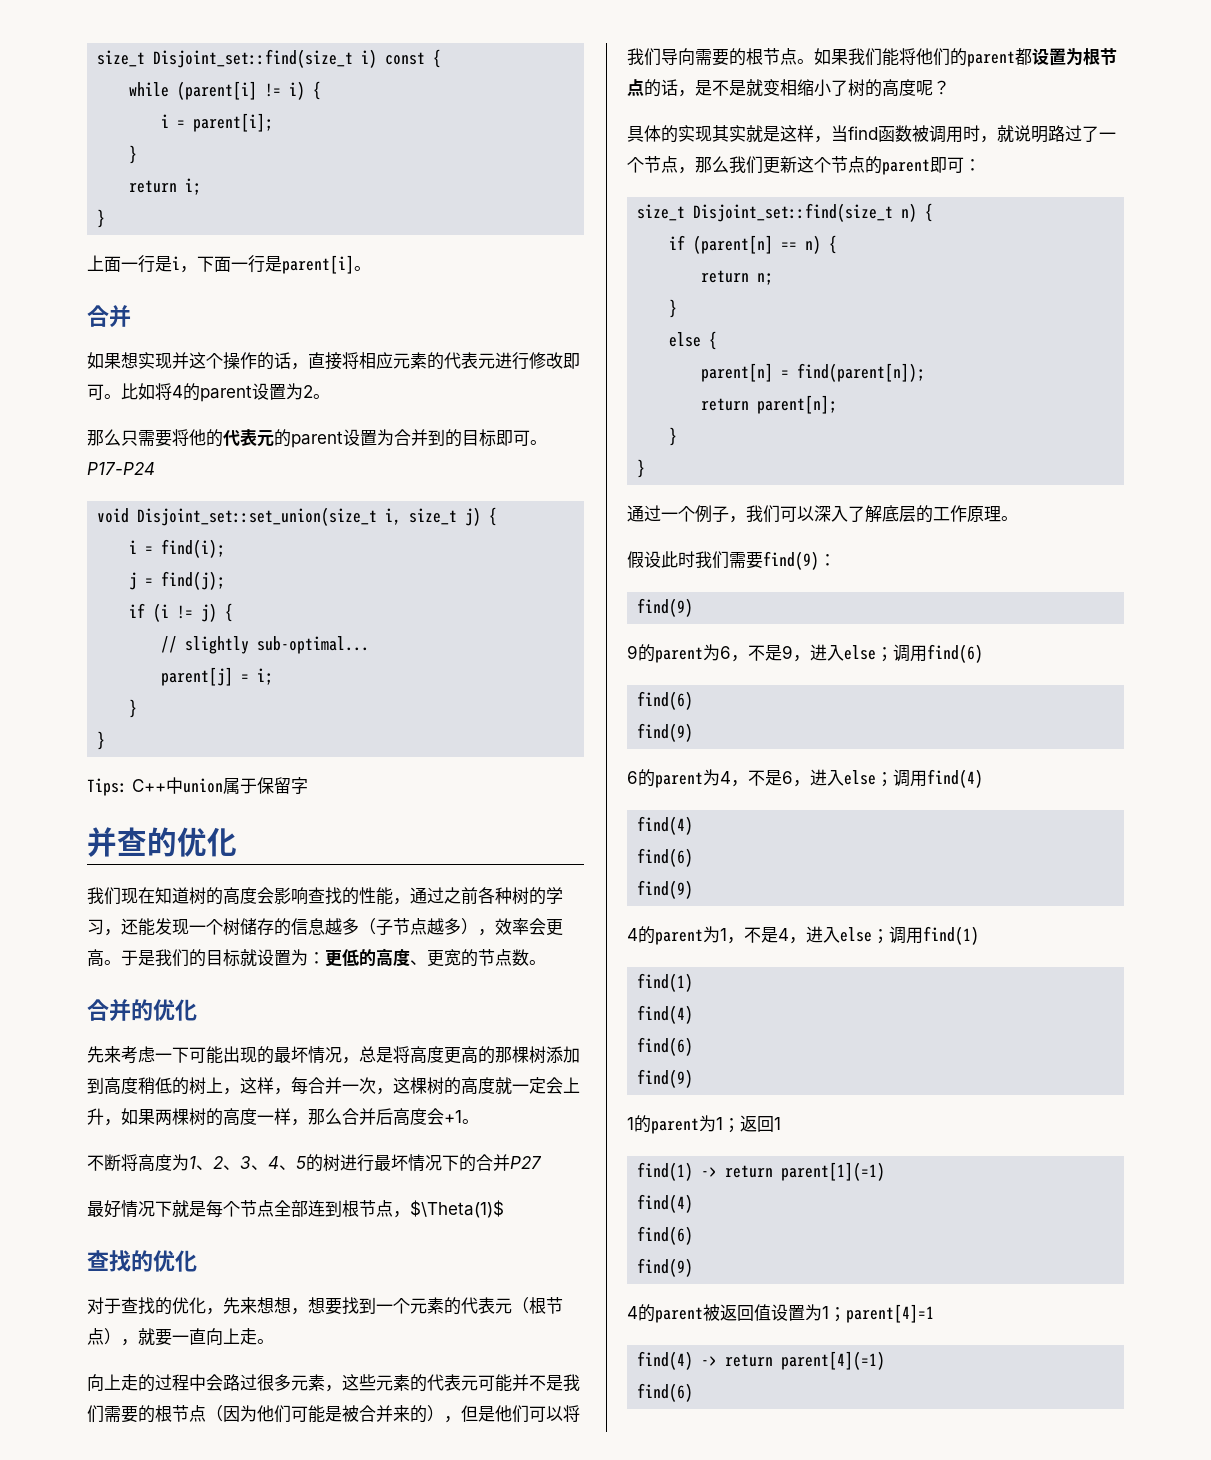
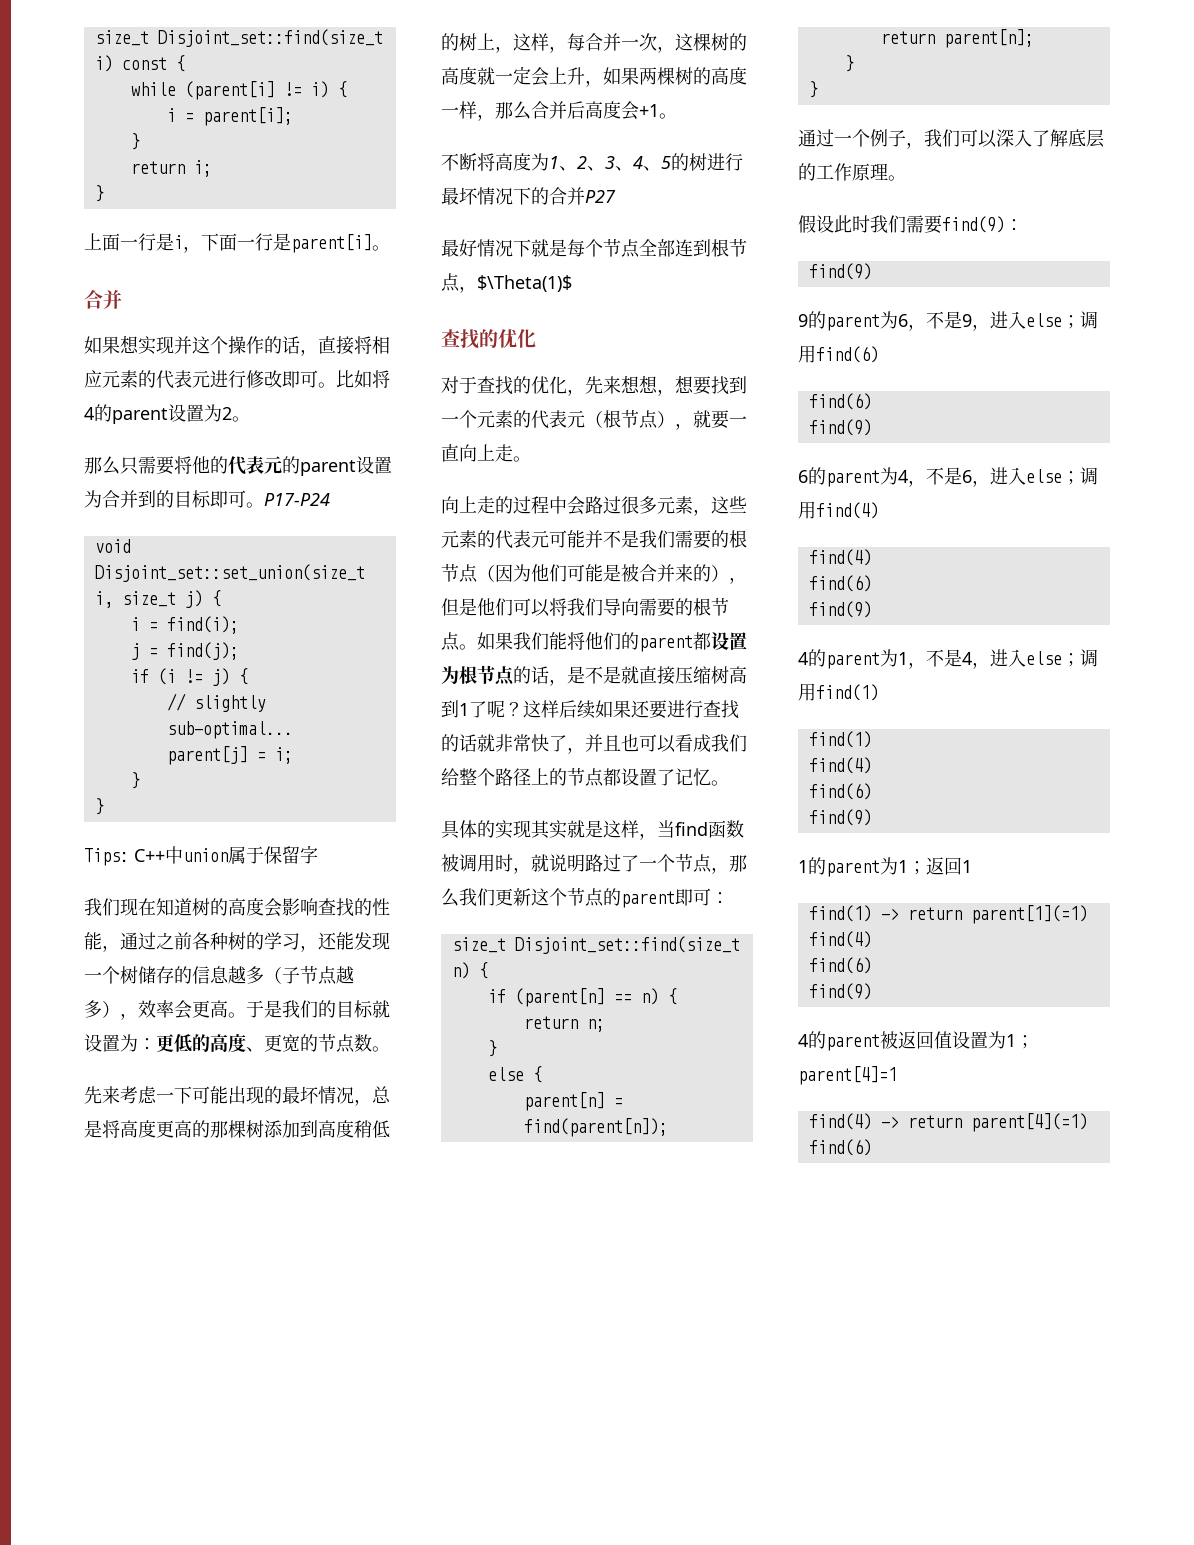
- 并查的优化
- 合并的优化
- 如果我们能将他们的parent都设置为根节点的话，是不是就变相缩小了树的高度呢？
+ 如果我们能将他们的parent都设置为根节点的话，是不是就直接压缩树高到1了呢？这样后续如果还要进行查找的话就非常快了，并且也可以看成我们给整个路径上的节点都设置了记忆。

